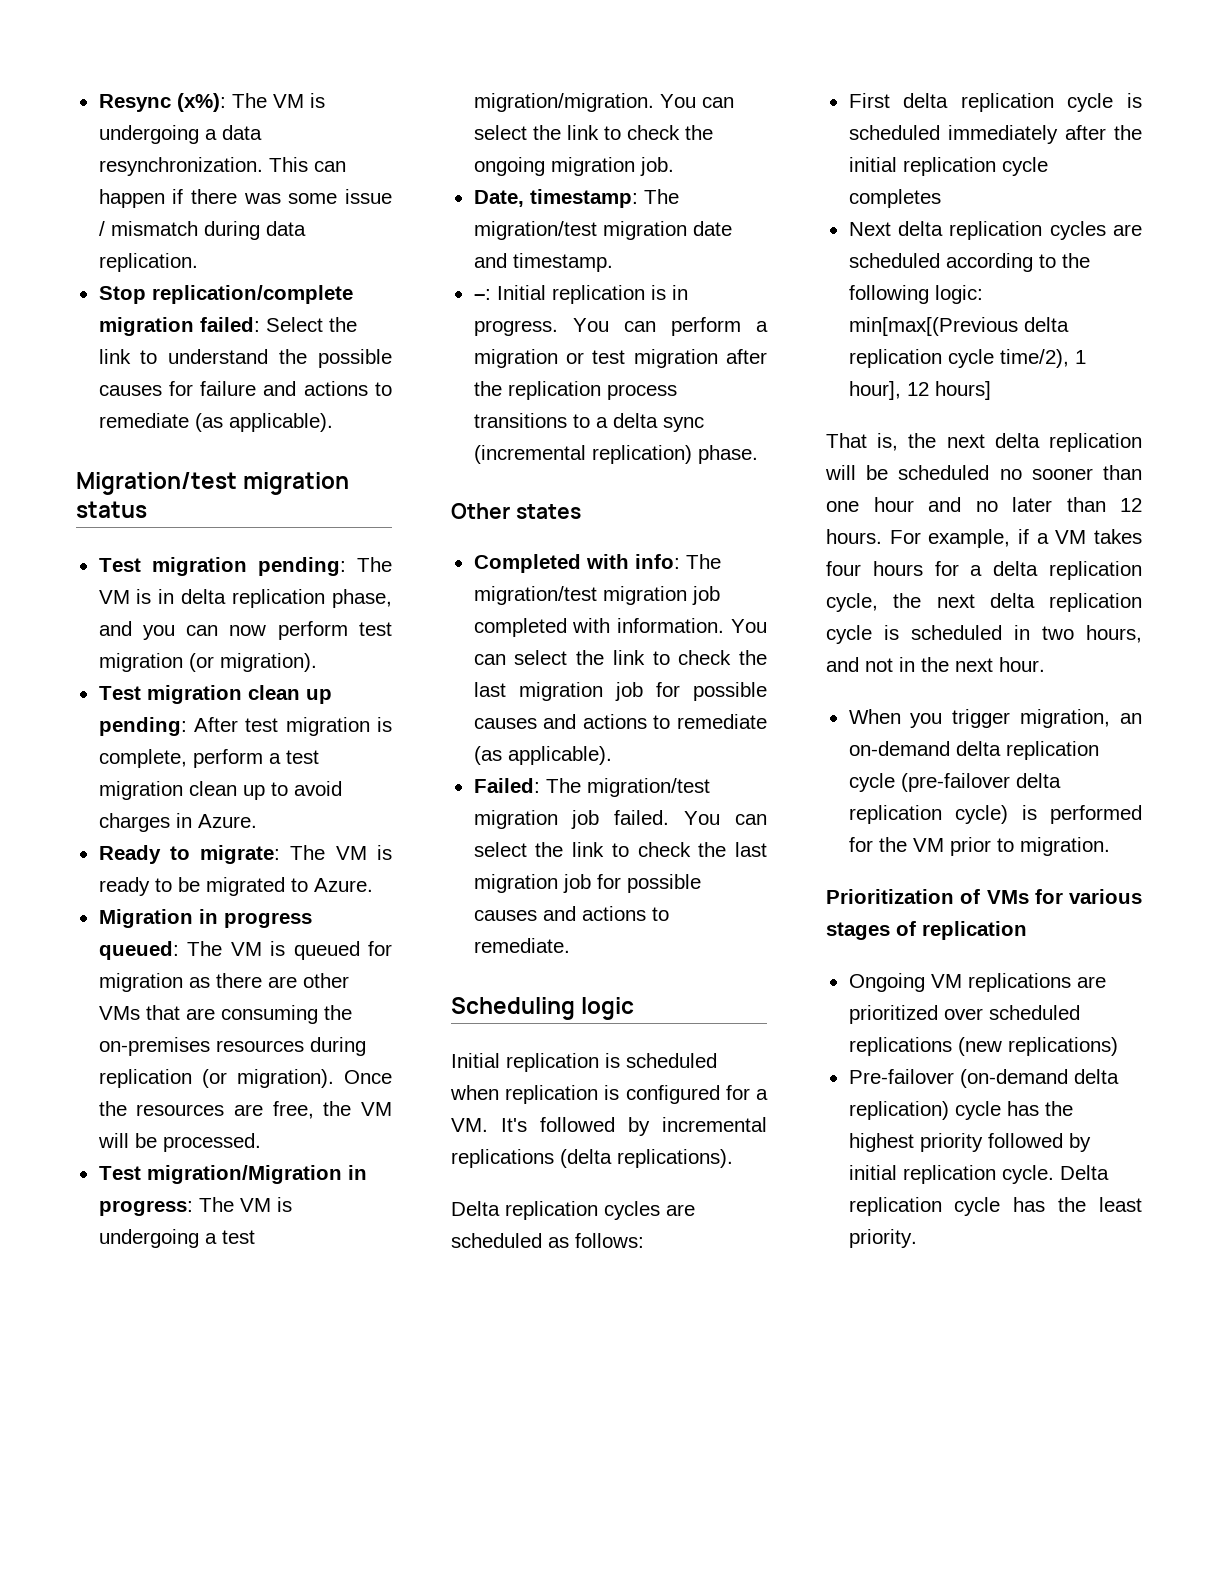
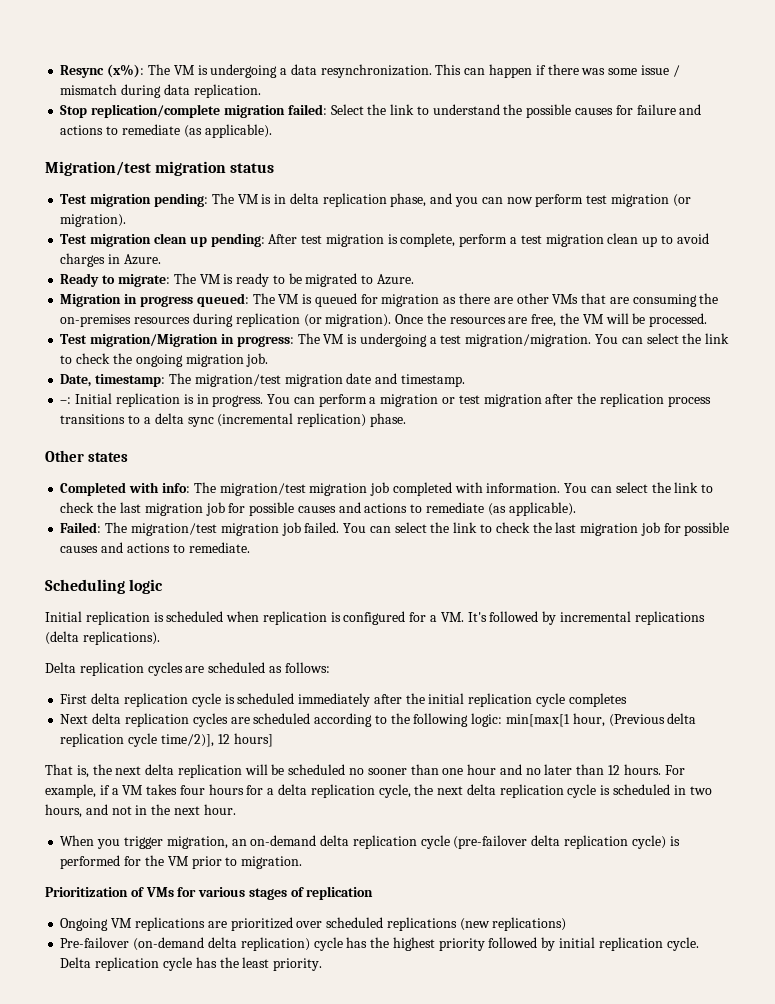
- Next delta replication cycles are scheduled according to the following logic: min[max[(Previous delta replication cycle time/2), 1 hour], 12 hours]
+ Next delta replication cycles are scheduled according to the following logic: min[max[1 hour, (Previous delta replication cycle time/2)], 12 hours]

